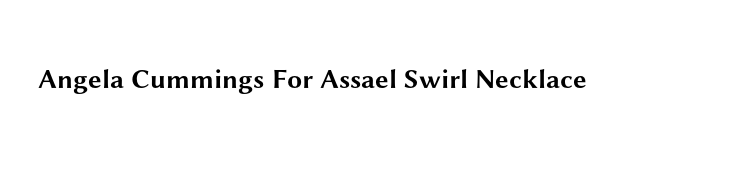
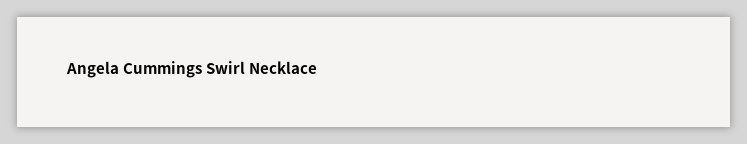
- Angela Cummings For Assael Swirl Necklace
+ Angela Cummings Swirl Necklace

